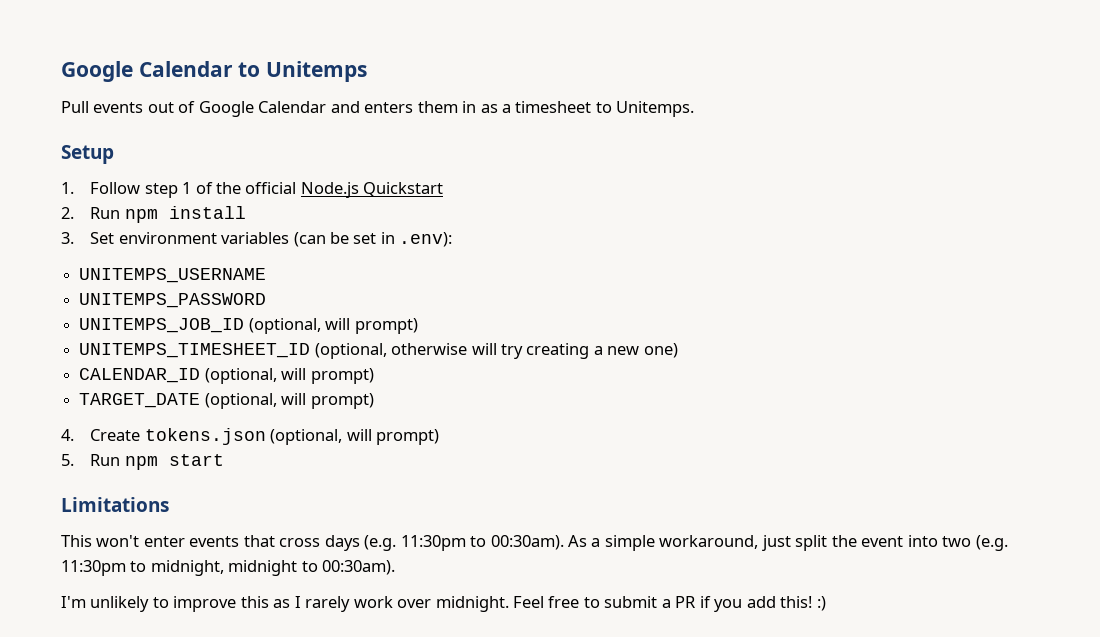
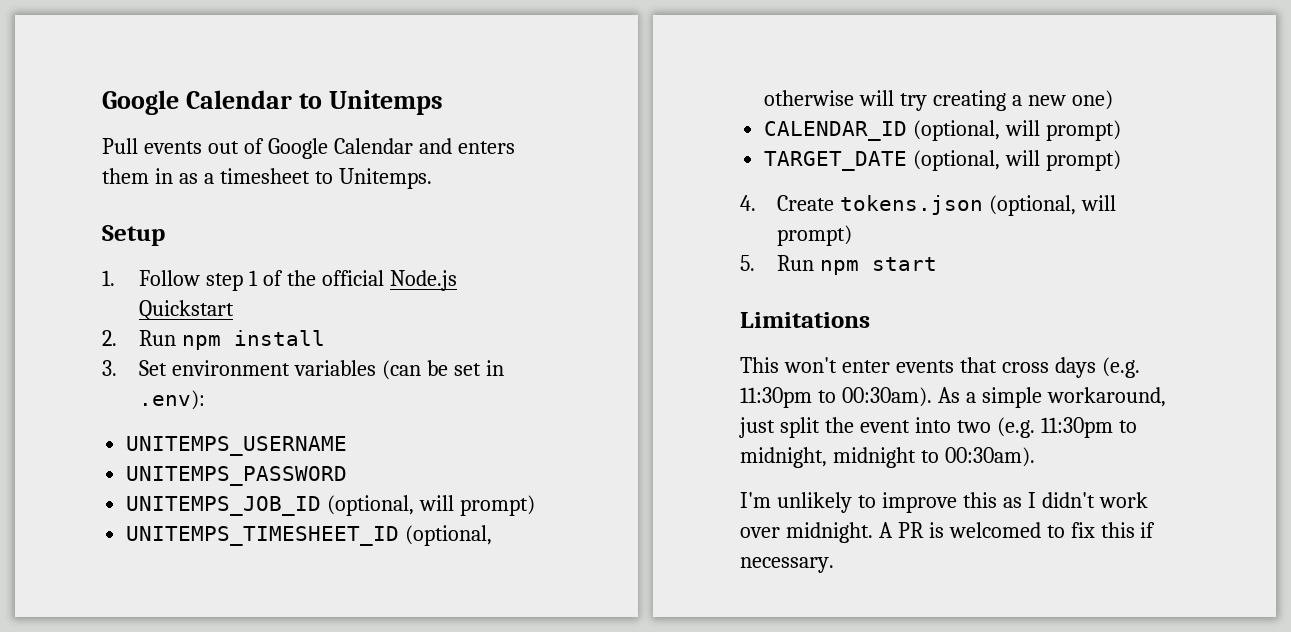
- I'm unlikely to improve this as I rarely work over midnight.
+ I'm unlikely to improve this as I didn't work over midnight.
- Feel free to submit a PR if you add this! :)
+ A PR is welcomed to fix this if necessary.

